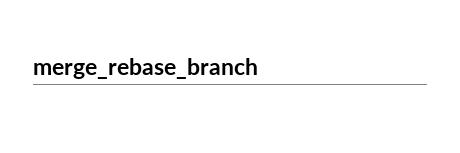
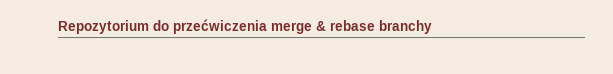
- merge_rebase_branch
+ Repozytorium do przećwiczenia merge & rebase branchy

